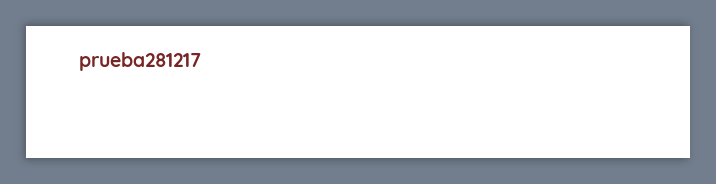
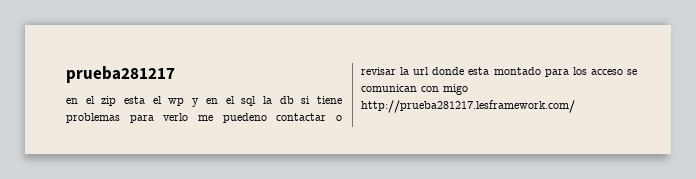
+ en el zip esta el wp y en el sql la db si tiene problemas para verlo me puedeno contactar o revisar la url donde esta montado para los acceso se comunican con migo http://prueba281217.lesframework.com/

